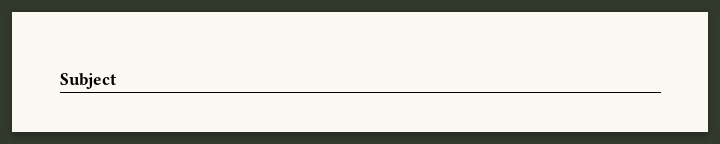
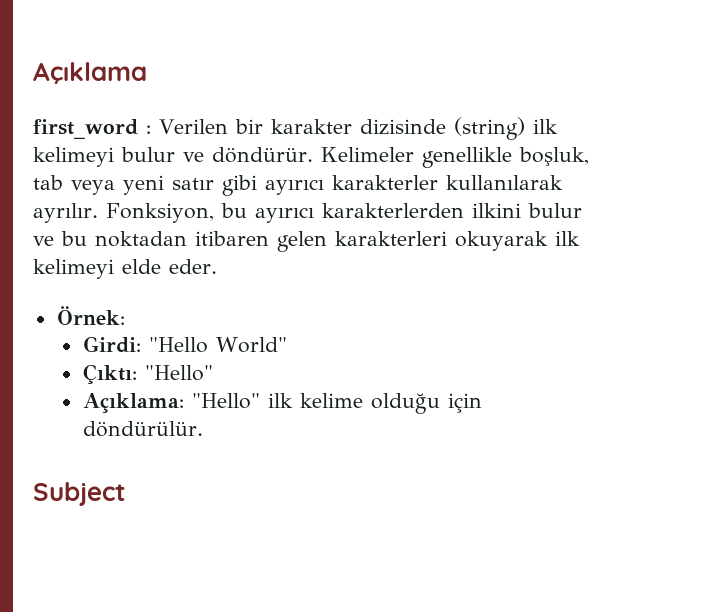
+ Açıklama
+ first_word : Verilen bir karakter dizisinde (string) ilk kelimeyi bulur ve döndürür. Kelimeler genellikle boşluk, tab veya yeni satır gibi ayırıcı karakterler kullanılarak ayrılır. Fonksiyon, bu ayırıcı karakterlerden ilkini bulur ve bu noktadan itibaren gelen karakterleri okuyarak ilk kelimeyi elde eder.
+ Örnek:
+ Girdi: "Hello World"
+ Çıktı: "Hello"
+ Açıklama: "Hello" ilk kelime olduğu için döndürülür.

